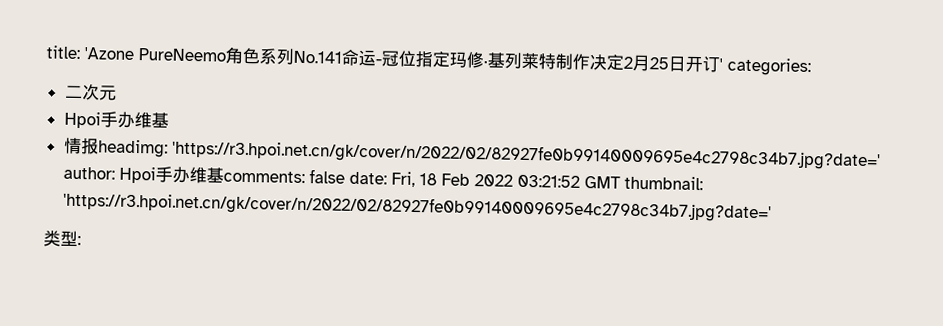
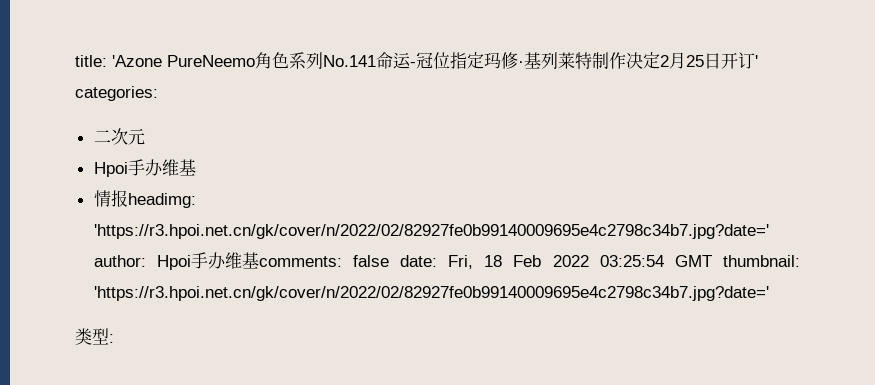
- 情报headimg: 'https://r3.hpoi.net.cn/gk/cover/n/2022/02/82927fe0b99140009695e4c2798c34b7.jpg?date=' author: Hpoi手办维基comments: false date: Fri, 18 Feb 2022 03:21:52 GMT thumbnail: 'https://r3.hpoi.net.cn/gk/cover/n/2022/02/82927fe0b99140009695e4c2798c34b7.jpg?date='
+ 情报headimg: 'https://r3.hpoi.net.cn/gk/cover/n/2022/02/82927fe0b99140009695e4c2798c34b7.jpg?date=' author: Hpoi手办维基comments: false date: Fri, 18 Feb 2022 03:25:54 GMT thumbnail: 'https://r3.hpoi.net.cn/gk/cover/n/2022/02/82927fe0b99140009695e4c2798c34b7.jpg?date='

